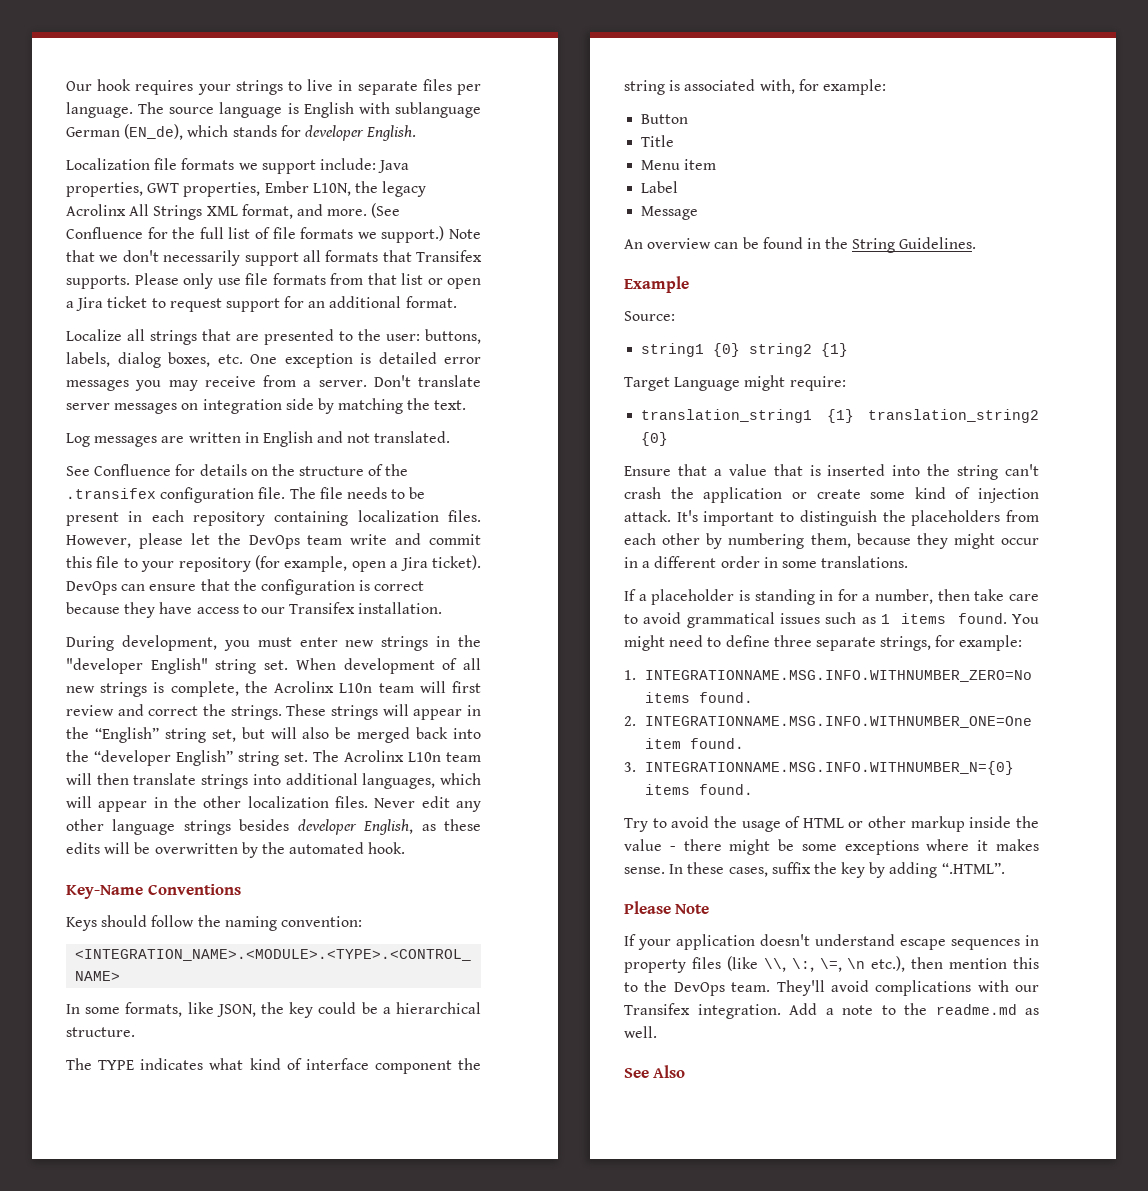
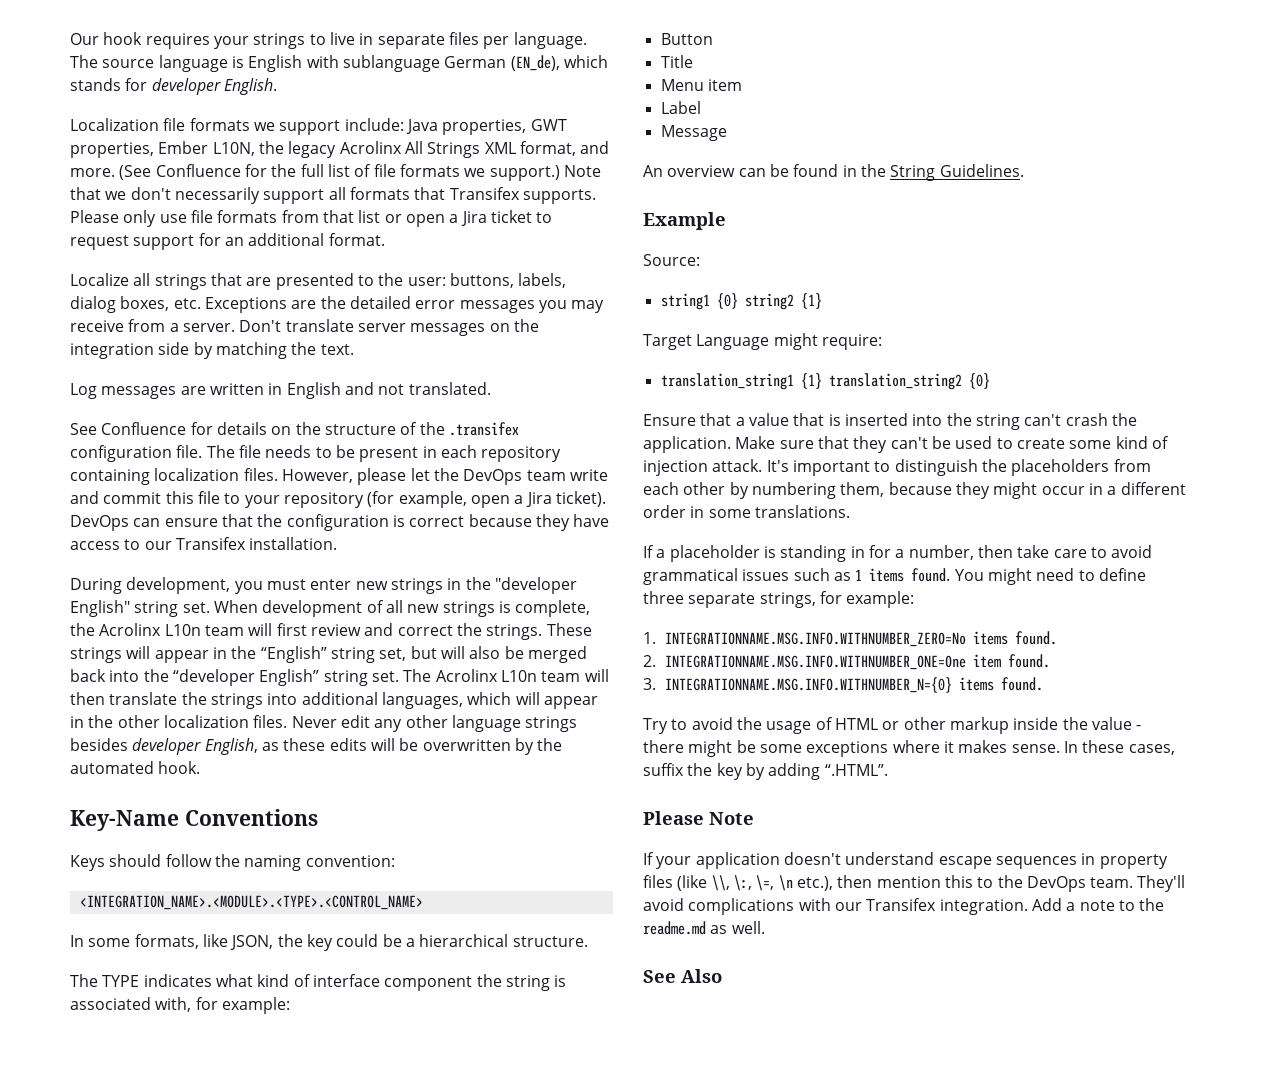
- Localize all strings that are presented to the user: buttons, labels, dialog boxes, etc. One exception is detailed error messages you may receive from a server.
+ Localize all strings that are presented to the user: buttons, labels, dialog boxes, etc. Exceptions are the detailed error messages you may receive from a server.
- Don't translate server messages on integration side by matching the text.
+ Don't translate server messages on the integration side by matching the text.
- The Acrolinx L10n team will then translate strings into additional languages, which will appear in the other localization files.
+ The Acrolinx L10n team will then translate the strings into additional languages, which will appear in the other localization files.
- Ensure that a value that is inserted into the string can't crash the application or create some kind of injection attack.
+ Ensure that a value that is inserted into the string can't crash the application. Make sure that they can't be used to create some kind of injection attack.

